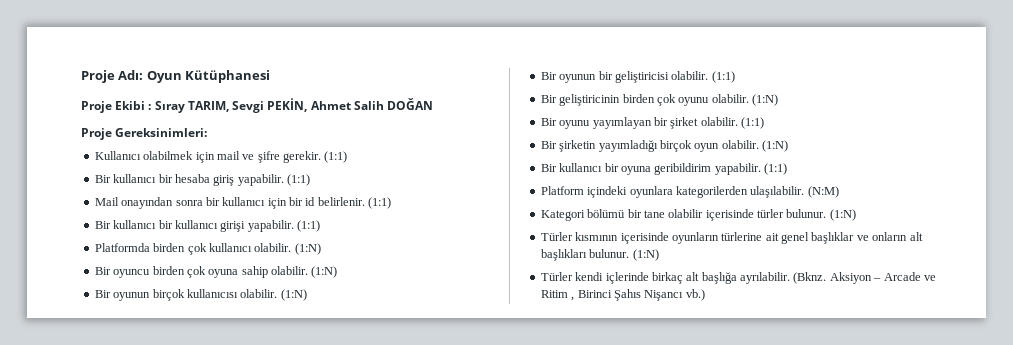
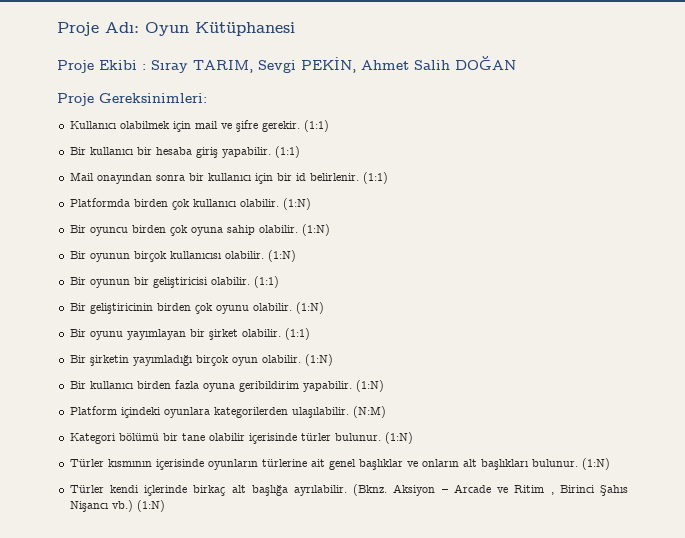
- Bir kullanıcı bir kullanıcı girişi yapabilir. (1:1)
- Bir kullanıcı bir oyuna geribildirim yapabilir. (1:1)
+ Bir kullanıcı birden fazla oyuna geribildirim yapabilir. (1:N)
- Aksiyon – Arcade ve Ritim , Birinci Şahıs Nişancı vb.)
+ Aksiyon – Arcade ve Ritim , Birinci Şahıs Nişancı vb.) (1:N)

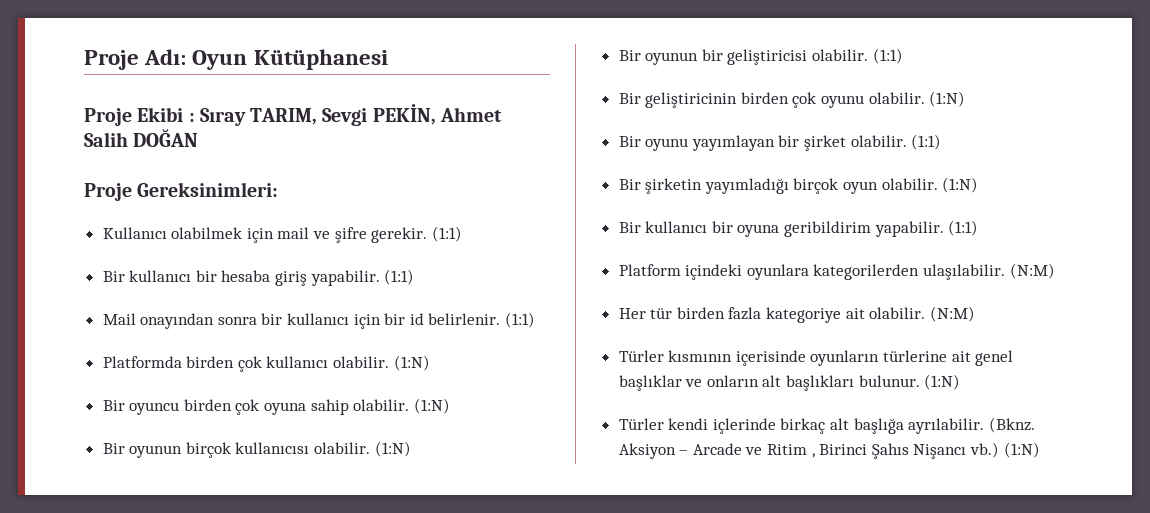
- Bir kullanıcı birden fazla oyuna geribildirim yapabilir. (1:N)
+ Bir kullanıcı bir oyuna geribildirim yapabilir. (1:1)
- Kategori bölümü bir tane olabilir içerisinde türler bulunur. (1:N)
+ Her tür birden fazla kategoriye ait olabilir. (N:M)

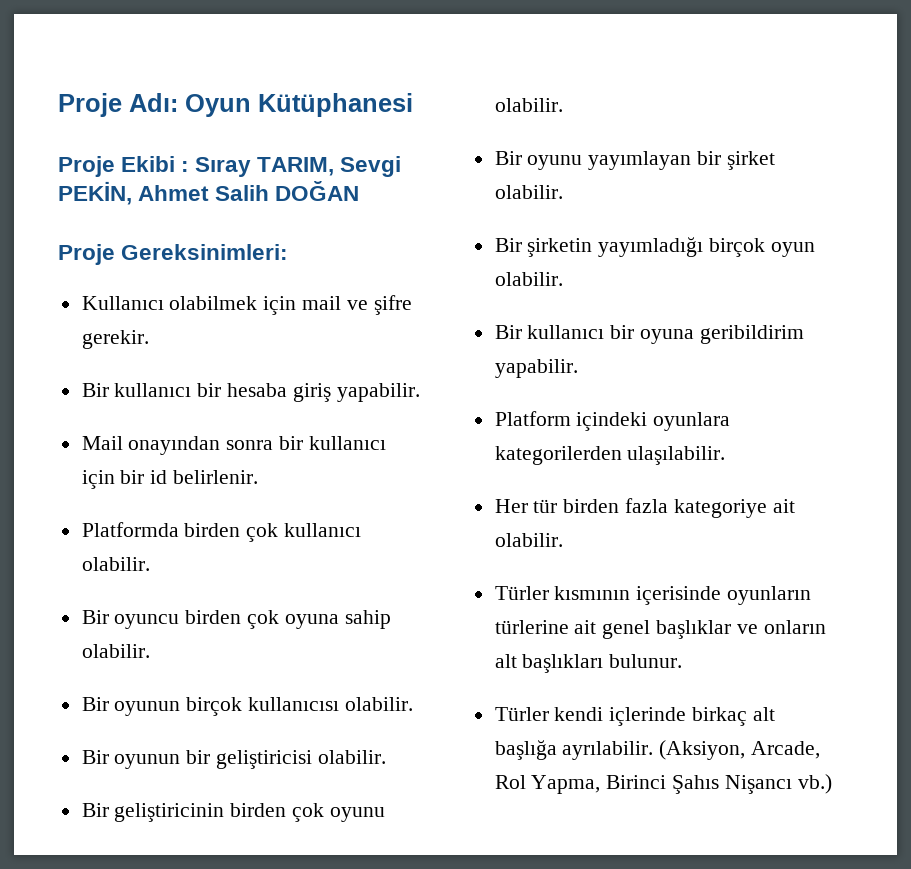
- Kullanıcı olabilmek için mail ve şifre gerekir. (1:1)
+ Kullanıcı olabilmek için mail ve şifre gerekir.
- Bir kullanıcı bir hesaba giriş yapabilir. (1:1)
+ Bir kullanıcı bir hesaba giriş yapabilir.
- Mail onayından sonra bir kullanıcı için bir id belirlenir. (1:1)
+ Mail onayından sonra bir kullanıcı için bir id belirlenir.
- Platformda birden çok kullanıcı olabilir. (1:N)
+ Platformda birden çok kullanıcı olabilir.
- Bir oyuncu birden çok oyuna sahip olabilir. (1:N)
+ Bir oyuncu birden çok oyuna sahip olabilir.
- Bir oyunun birçok kullanıcısı olabilir. (1:N)
+ Bir oyunun birçok kullanıcısı olabilir.
- Bir oyunun bir geliştiricisi olabilir. (1:1)
+ Bir oyunun bir geliştiricisi olabilir.
- Bir geliştiricinin birden çok oyunu olabilir. (1:N)
+ Bir geliştiricinin birden çok oyunu olabilir.
- Bir oyunu yayımlayan bir şirket olabilir. (1:1)
+ Bir oyunu yayımlayan bir şirket olabilir.
- Bir şirketin yayımladığı birçok oyun olabilir. (1:N)
+ Bir şirketin yayımladığı birçok oyun olabilir.
- Bir kullanıcı bir oyuna geribildirim yapabilir. (1:1)
+ Bir kullanıcı bir oyuna geribildirim yapabilir.
- Platform içindeki oyunlara kategorilerden ulaşılabilir. (N:M)
+ Platform içindeki oyunlara kategorilerden ulaşılabilir.
- Her tür birden fazla kategoriye ait olabilir. (N:M)
+ Her tür birden fazla kategoriye ait olabilir.
- Türler kısmının içerisinde oyunların türlerine ait genel başlıklar ve onların alt başlıkları bulunur. (1:N)
+ Türler kısmının içerisinde oyunların türlerine ait genel başlıklar ve onların alt başlıkları bulunur.
- (Bknz. Aksiyon – Arcade ve Ritim , Birinci Şahıs Nişancı vb.) (1:N)
+ (Aksiyon, Arcade, Rol Yapma, Birinci Şahıs Nişancı vb.)

